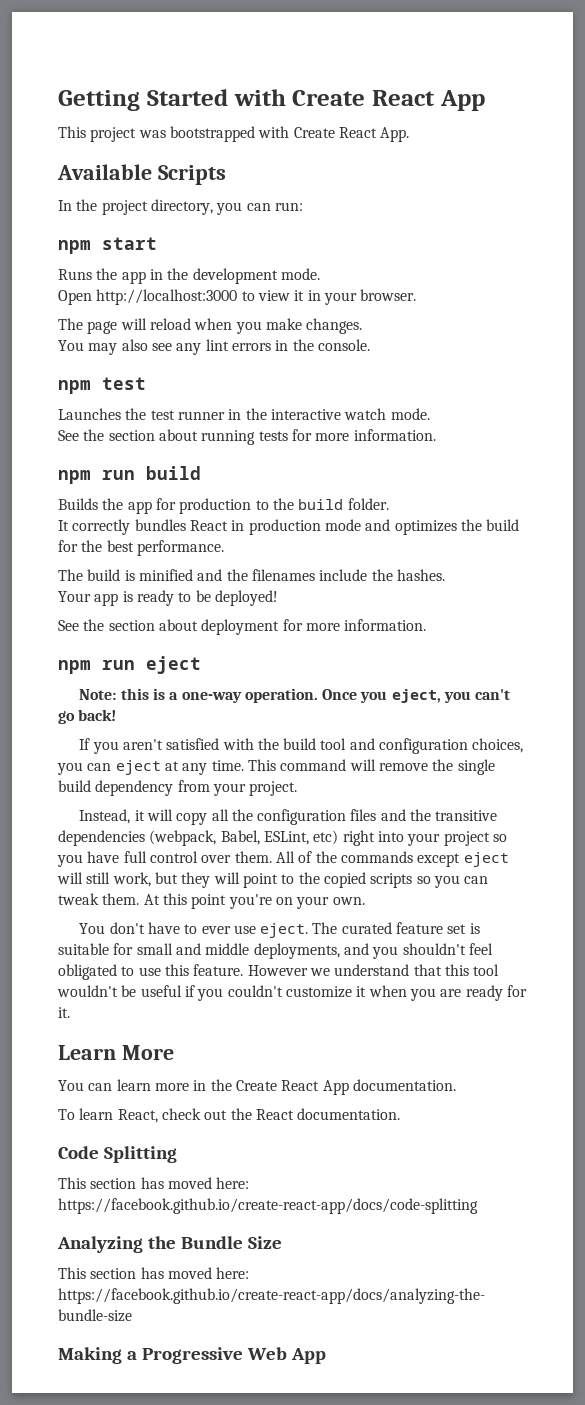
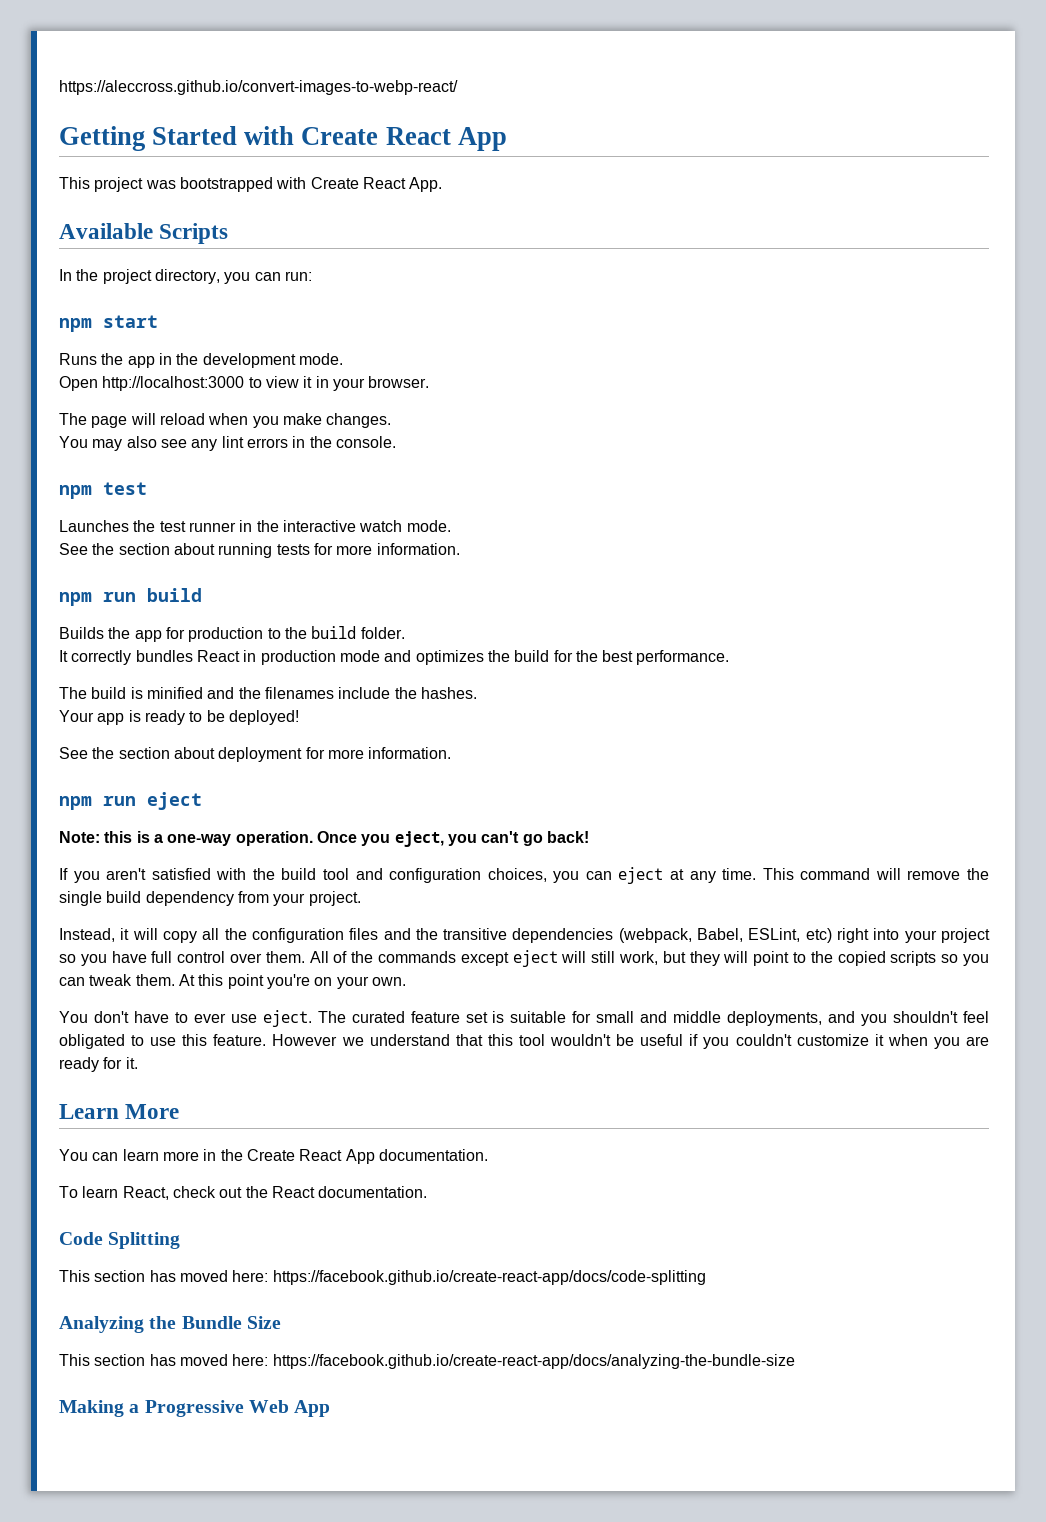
+ https://aleccross.github.io/convert-images-to-webp-react/

